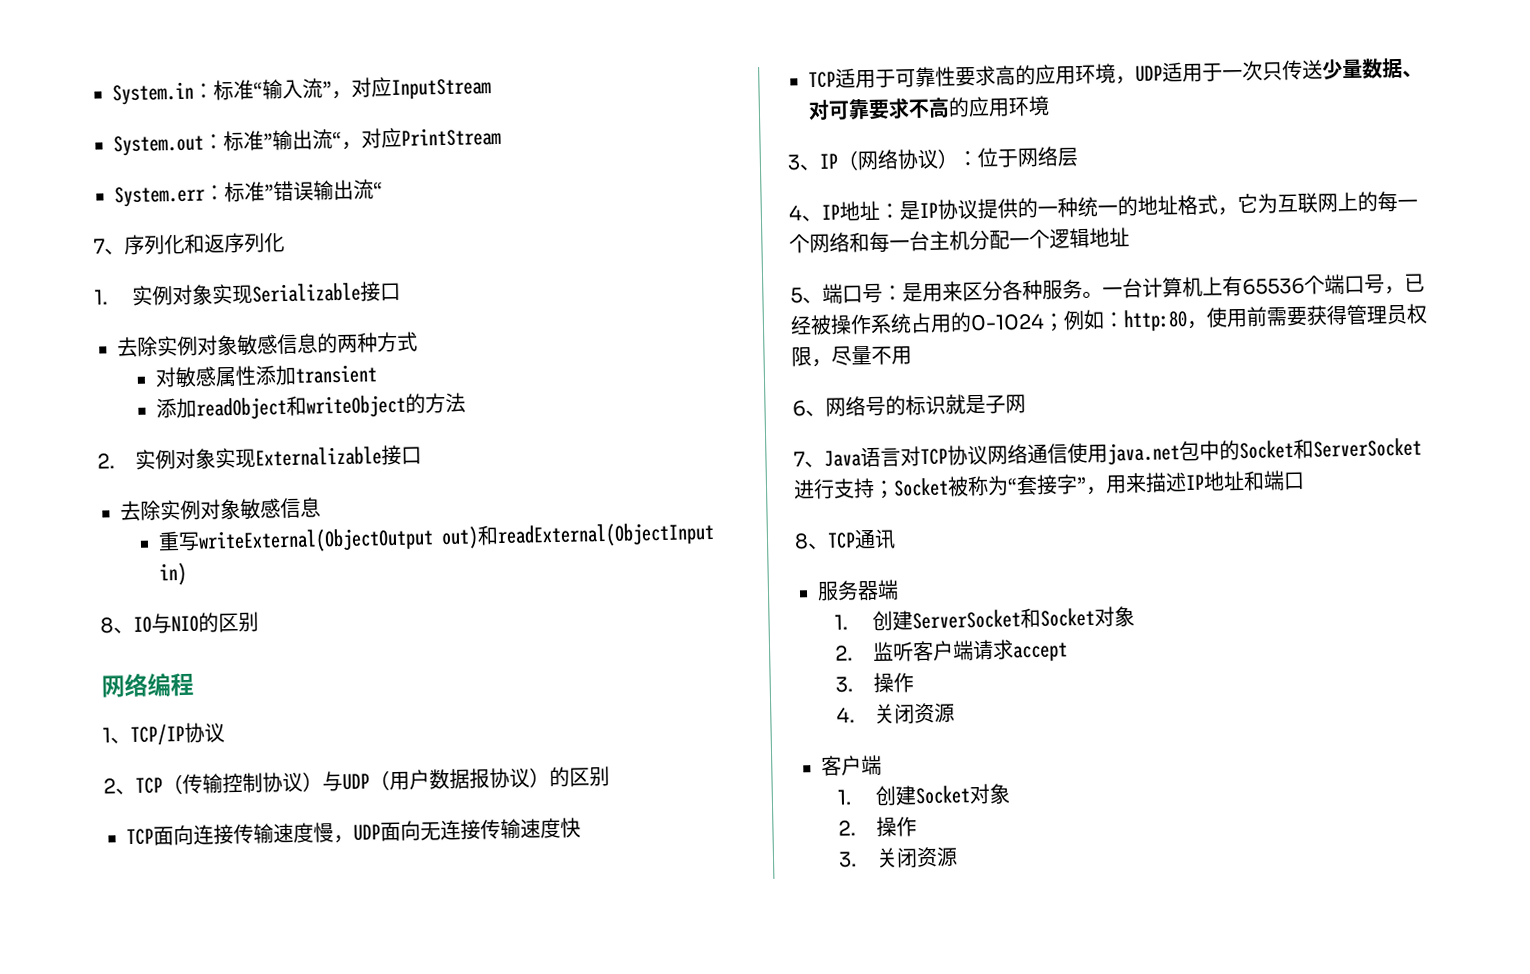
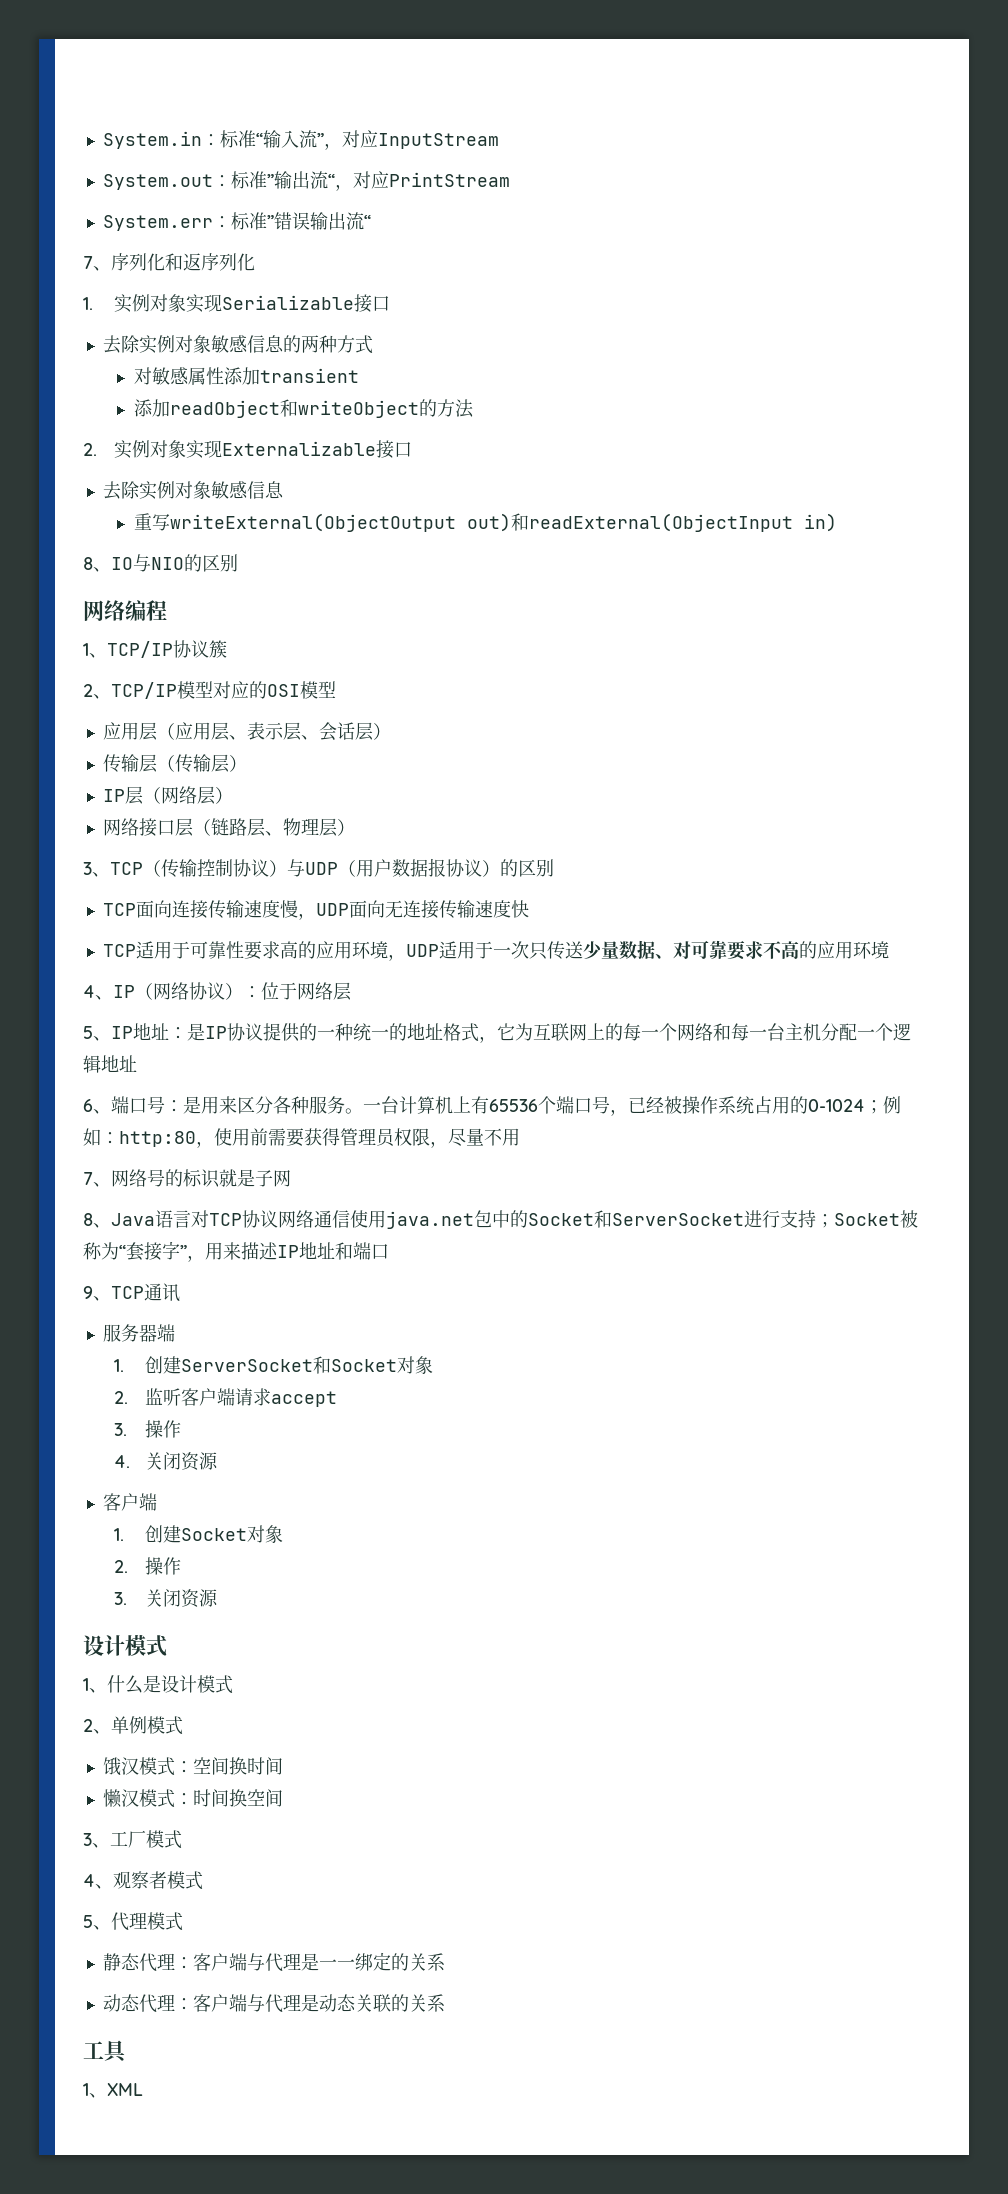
- 1、TCP/IP协议
- 2、TCP（传输控制协议）与UDP（用户数据报协议）的区别
+ 1、TCP/IP协议簇
+ 2、TCP/IP模型对应的OSI模型
+ 应用层（应用层、表示层、会话层）
+ 传输层（传输层）
+ IP层（网络层）
+ 网络接口层（链路层、物理层）
+ 3、TCP（传输控制协议）与UDP（用户数据报协议）的区别
- 3、IP（网络协议）：位于网络层
+ 4、IP（网络协议）：位于网络层
- 4、IP地址：是IP协议提供的一种统一的地址格式，它为互联网上的每一个网络和每一台主机分配一个逻辑地址
+ 5、IP地址：是IP协议提供的一种统一的地址格式，它为互联网上的每一个网络和每一台主机分配一个逻辑地址
- 5、端口号：是用来区分各种服务。
+ 6、端口号：是用来区分各种服务。
- 6、网络号的标识就是子网
+ 7、网络号的标识就是子网
- 7、Java语言对TCP协议网络通信使用java.net包中的Socket和ServerSocket进行支持；Socket被称为“套接字”，用来描述IP地址和端口
+ 8、Java语言对TCP协议网络通信使用java.net包中的Socket和ServerSocket进行支持；Socket被称为“套接字”，用来描述IP地址和端口
- 8、TCP通讯
+ 9、TCP通讯
  3.关闭资源
+ 设计模式
+ 1、什么是设计模式
+ 2、单例模式
+ 饿汉模式：空间换时间
+ 懒汉模式：时间换空间
+ 3、工厂模式
+ 4、观察者模式
+ 5、代理模式
+ 静态代理：客户端与代理是一一绑定的关系
+ 动态代理：客户端与代理是动态关联的关系
+ 工具
+ 1、XML

